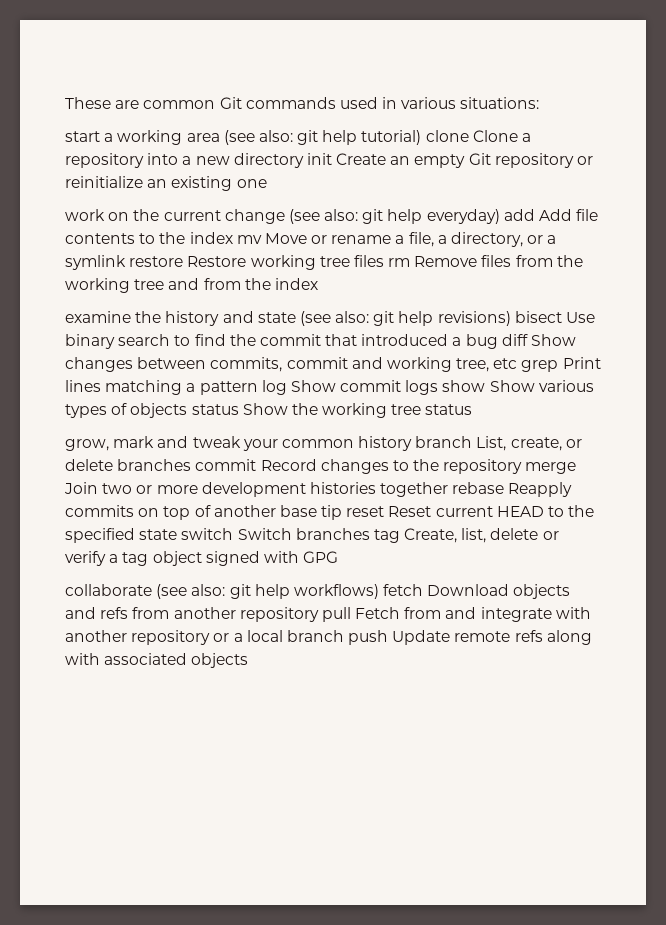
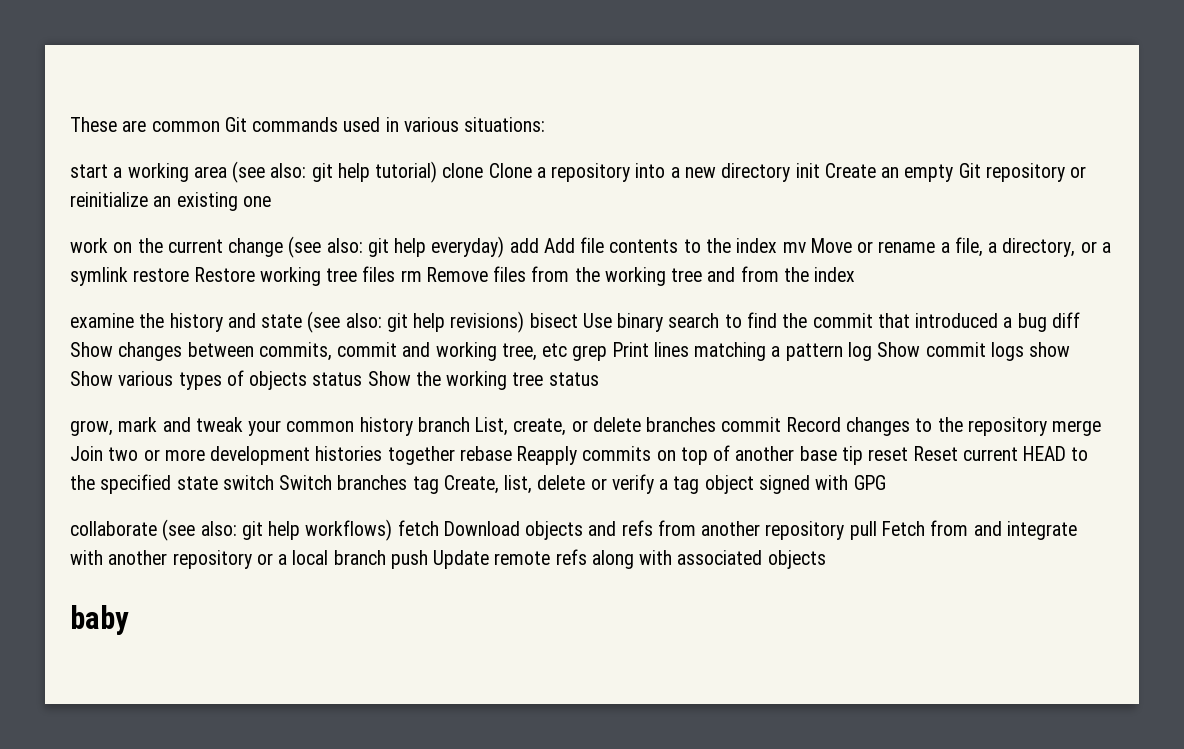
+ baby

